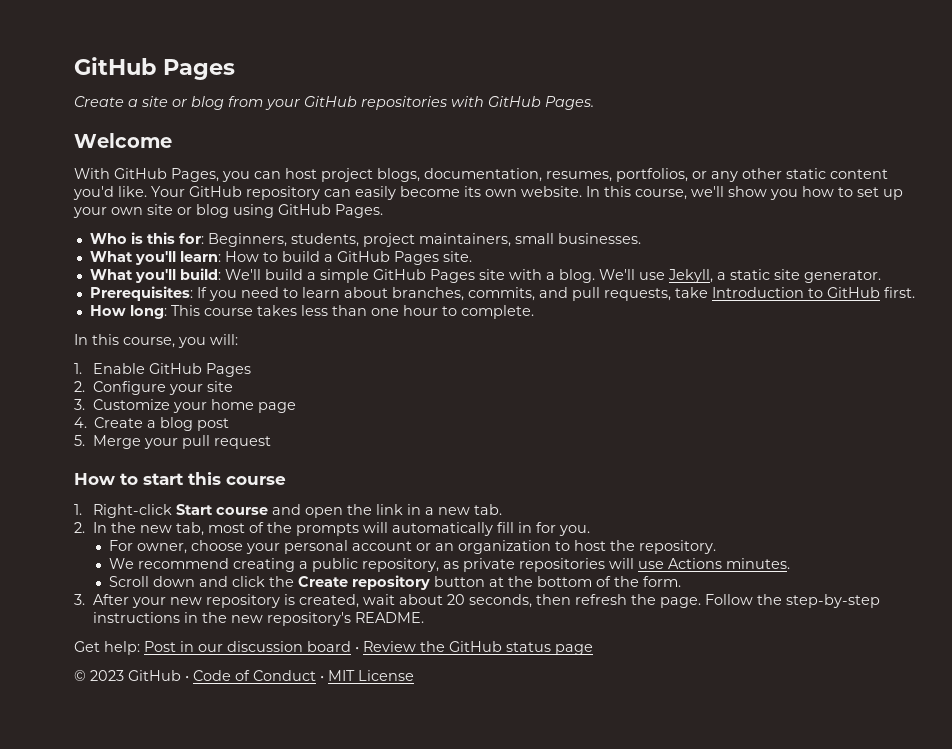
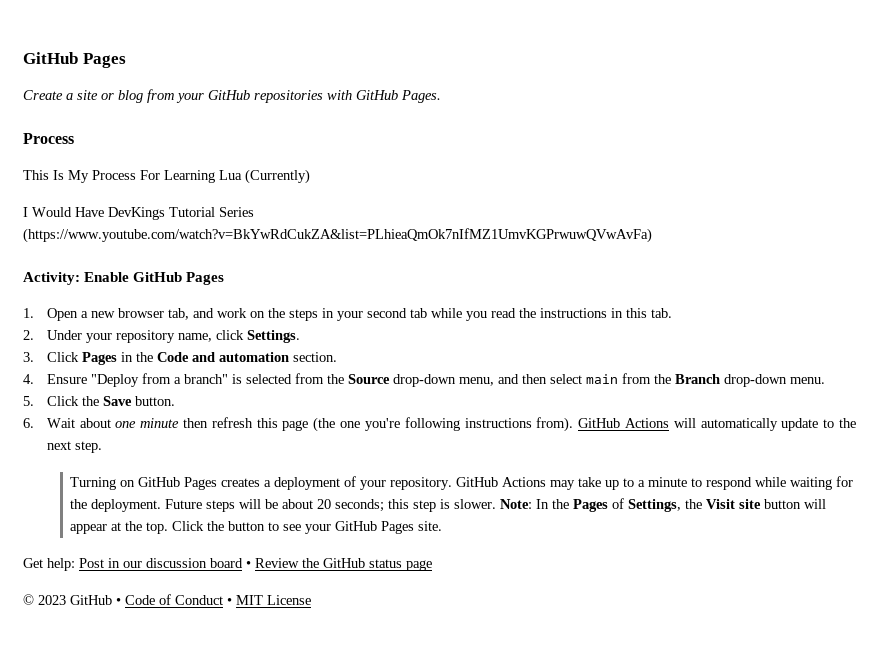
  Create a site or blog from your GitHub repositories with GitHub Pages.
- Welcome
- With GitHub Pages, you can host project blogs, documentation, resumes, portfolios, or any other static content you'd like. Your GitHub repository can easily become its own website. In this course, we'll show you how to set up your own site or blog using GitHub Pages.
- Who is this for: Beginners, students, project maintainers, small businesses.
- What you'll learn: How to build a GitHub Pages site.
- What you'll build: We'll build a simple GitHub Pages site with a blog. We'll use Jekyll, a static site generator.
- Prerequisites: If you need to learn about branches, commits, and pull requests, take Introduction to GitHub first.
- How long: This course takes less than one hour to complete.
- In this course, you will:
- 1. Enable GitHub Pages
- 2. Configure your site
- 3. Customize your home page
- 4. Create a blog post
- 5. Merge your pull request
- How to start this course
- 1. Right-click Start course and open the link in a new tab.
- 2. In the new tab, most of the prompts will automatically fill in for you.
- For owner, choose your personal account or an organization to host the repository.
- We recommend creating a public repository, as private repositories will use Actions minutes.
- Scroll down and click the Create repository button at the bottom of the form.
- 3. After your new repository is created, wait about 20 seconds, then refresh the page. Follow the step-by-step instructions in the new repository's README.
+ Process
+ This Is My Process For Learning Lua (Currently)
+ I Would Have DevKings Tutorial Series (https://www.youtube.com/watch?v=BkYwRdCukZA&list=PLhieaQmOk7nIfMZ1UmvKGPrwuwQVwAvFa)
+ Activity: Enable GitHub Pages
+ 1. Open a new browser tab, and work on the steps in your second tab while you read the instructions in this tab.
+ 2. Under your repository name, click Settings.
+ 3. Click Pages in the Code and automation section.
+ 4. Ensure "Deploy from a branch" is selected from the Source drop-down menu, and then select main from the Branch drop-down menu.
+ 5. Click the Save button.
+ 6. Wait about one minute then refresh this page (the one you're following instructions from). GitHub Actions will automatically update to the next step.
+ Turning on GitHub Pages creates a deployment of your repository. GitHub Actions may take up to a minute to respond while waiting for the deployment. Future steps will be about 20 seconds; this step is slower. Note: In the Pages of Settings, the Visit site button will appear at the top. Click the button to see your GitHub Pages site.

